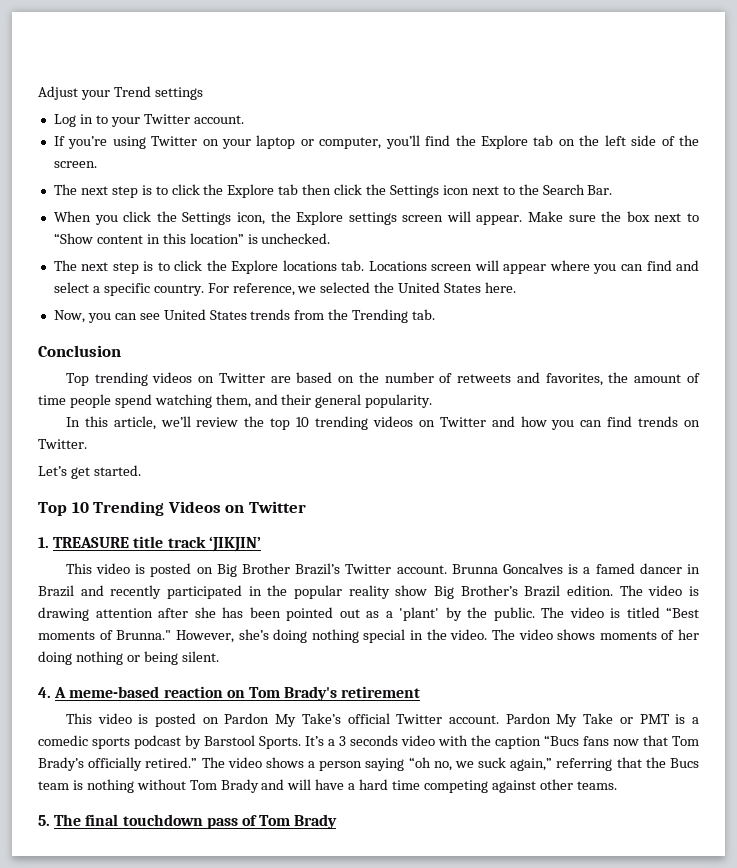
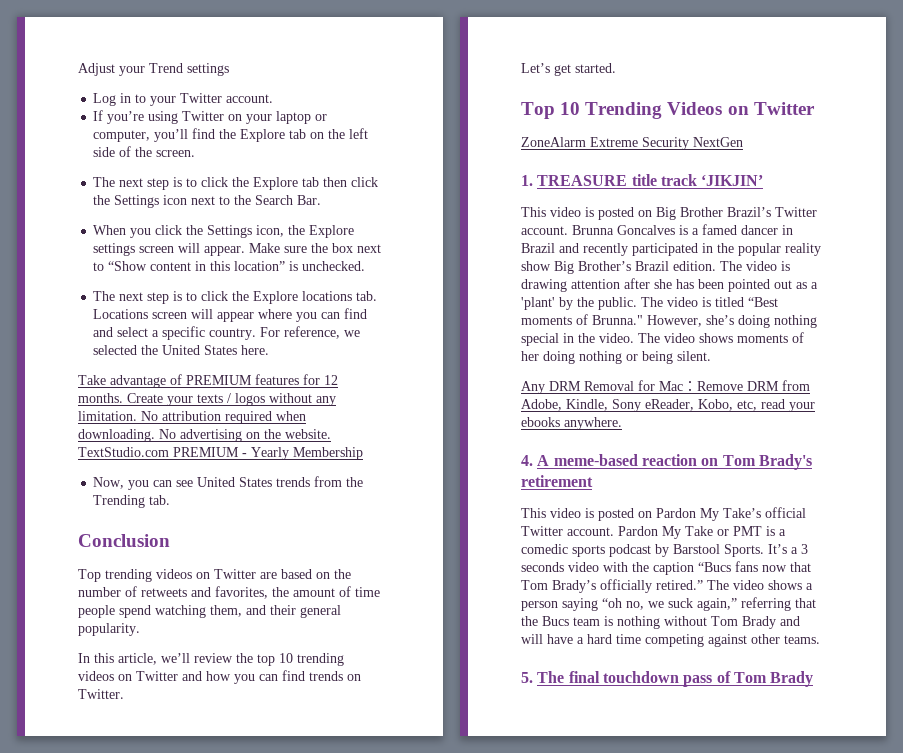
+ Take advantage of PREMIUM features for 12 months. Create your texts / logos without any limitation. No attribution required when downloading. No advertising on the website. TextStudio.com PREMIUM - Yearly Membership
+ ZoneAlarm Extreme Security NextGen
+ Any DRM Removal for Mac：Remove DRM from Adobe, Kindle, Sony eReader, Kobo, etc, read your ebooks anywhere.

